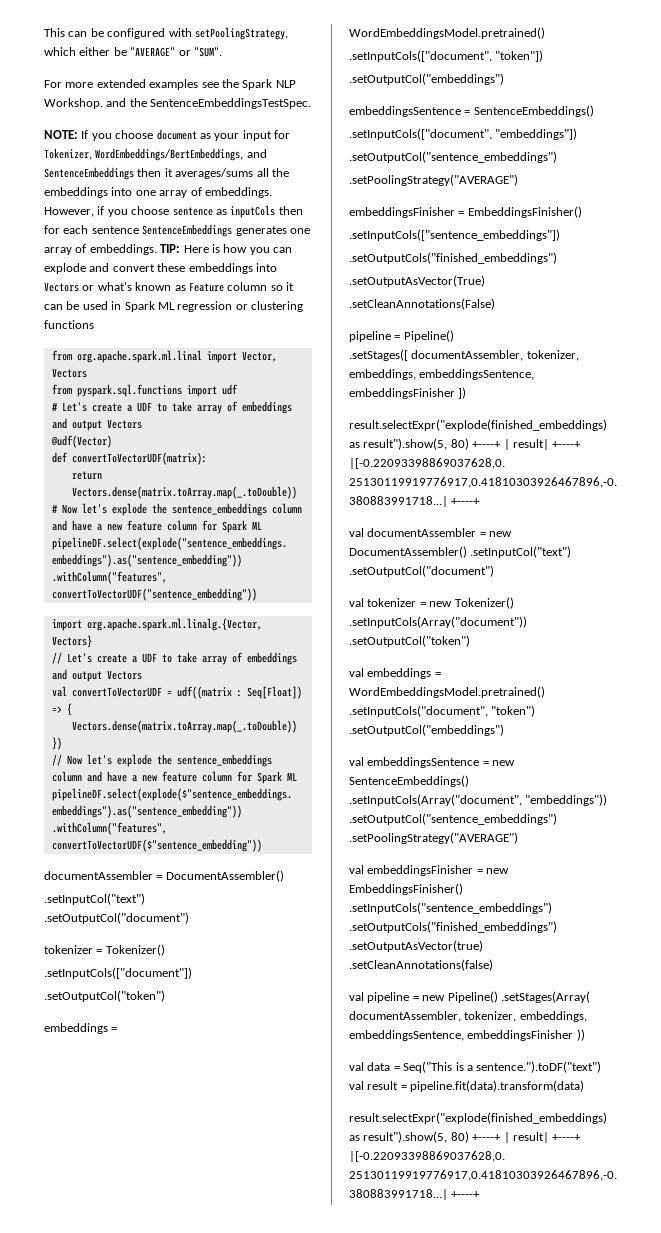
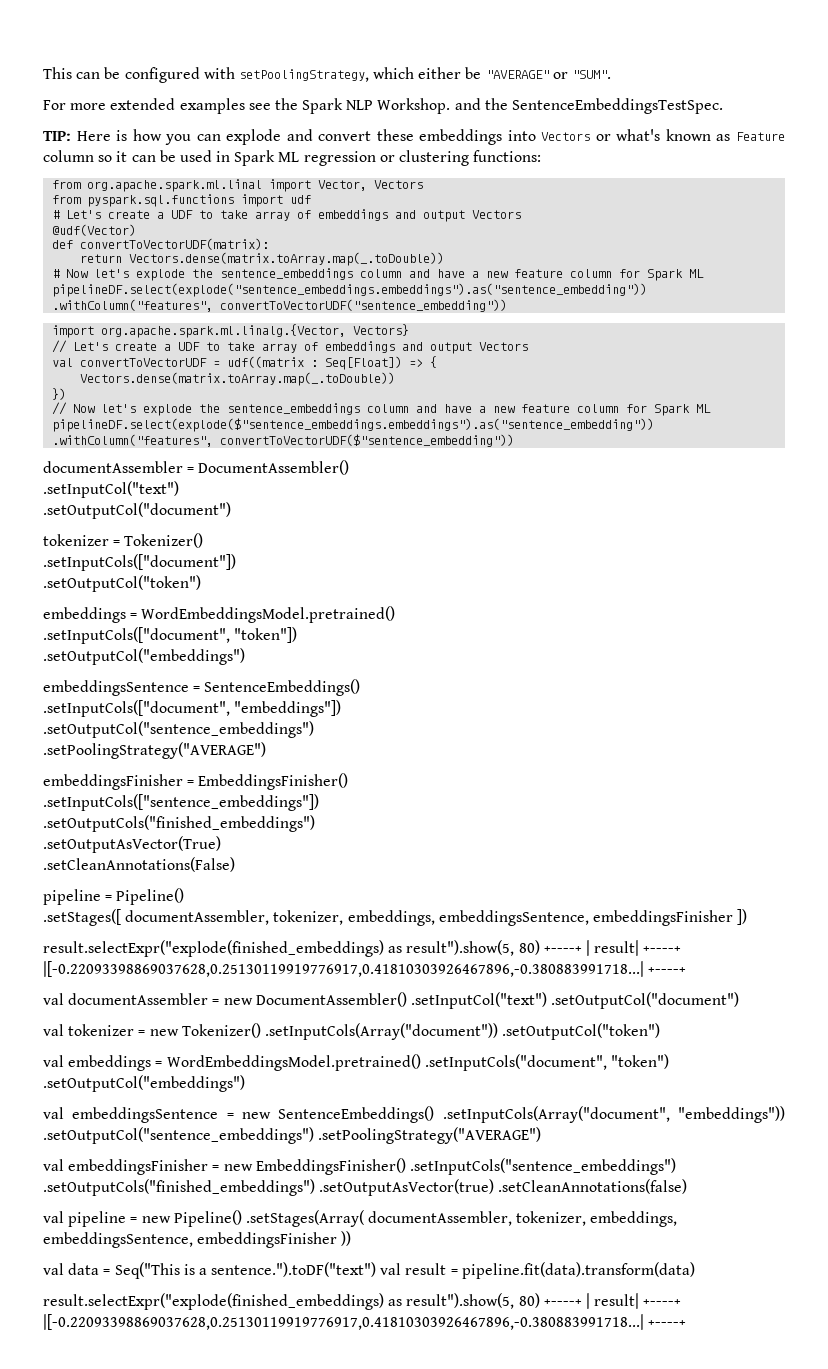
- NOTE: If you choose document as your input for Tokenizer, WordEmbeddings/BertEmbeddings, and SentenceEmbeddings then it averages/sums all the embeddings into one array of embeddings. However, if you choose sentence as inputCols then for each sentence SentenceEmbeddings generates one array of embeddings. TIP: Here is how you can explode and convert these embeddings into Vectors or what's known as Feature column so it can be used in Spark ML regression or clustering functions
+ TIP: Here is how you can explode and convert these embeddings into Vectors or what's known as Feature column so it can be used in Spark ML regression or clustering functions:

